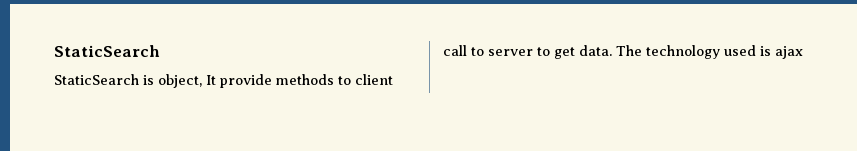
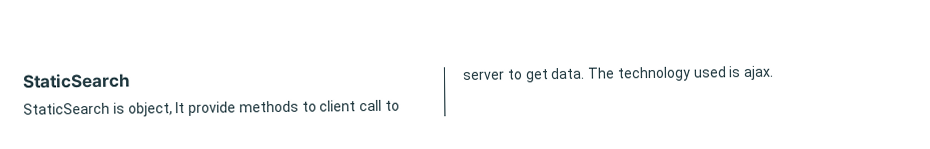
- The technology used is ajax
+ The technology used is ajax.

